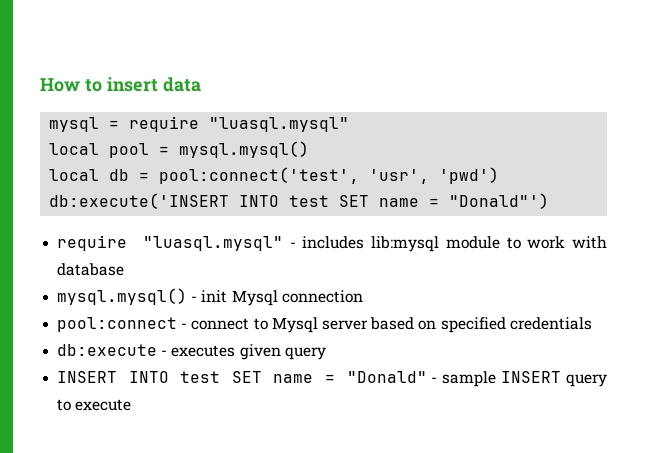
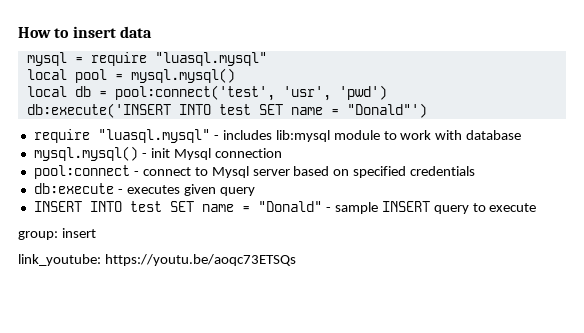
+ group: insert
+ link_youtube: https://youtu.be/aoqc73ETSQs

